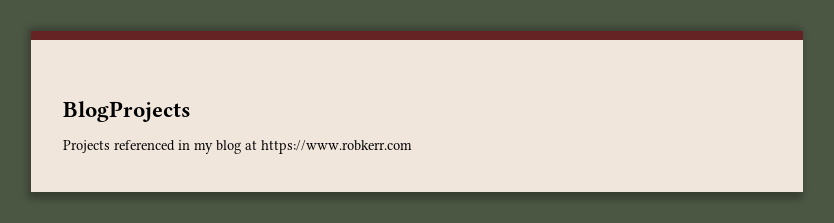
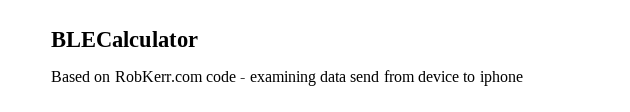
- BlogProjects
- Projects referenced in my blog at https://www.robkerr.com
+ BLECalculator
+ Based on RobKerr.com code - examining data send from device to iphone

